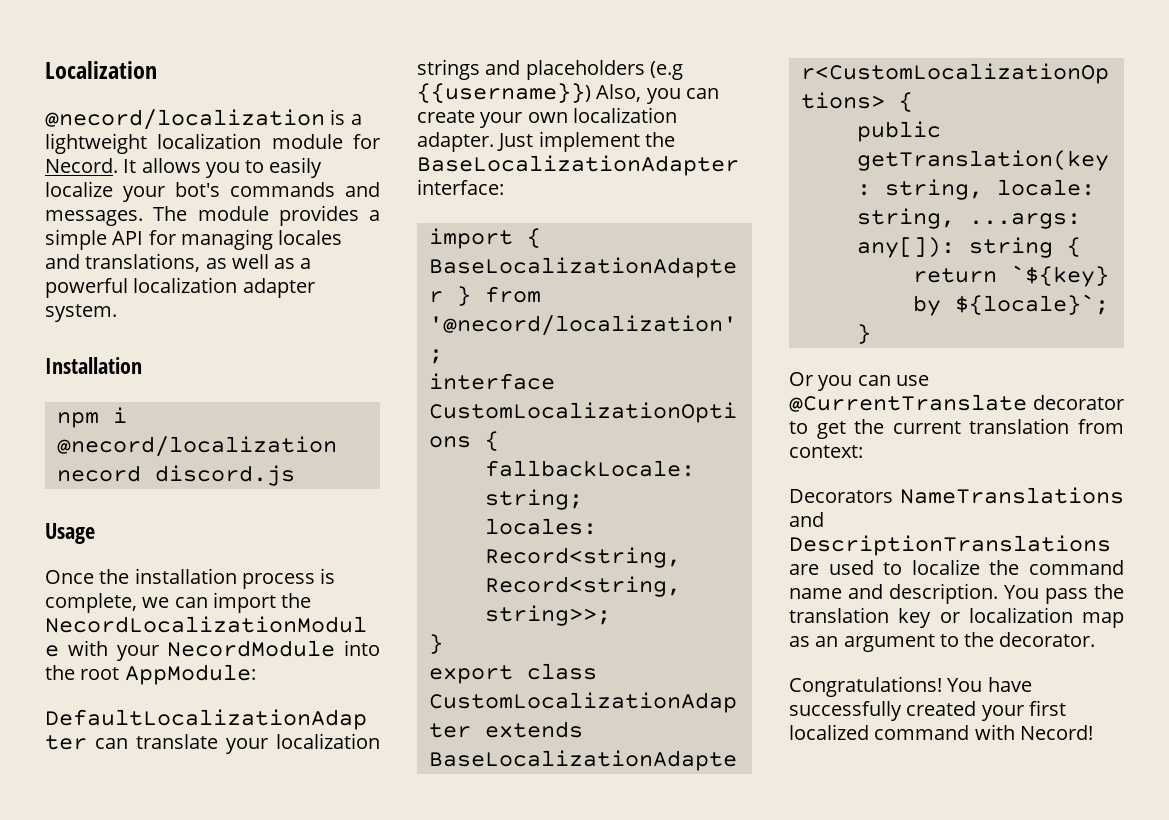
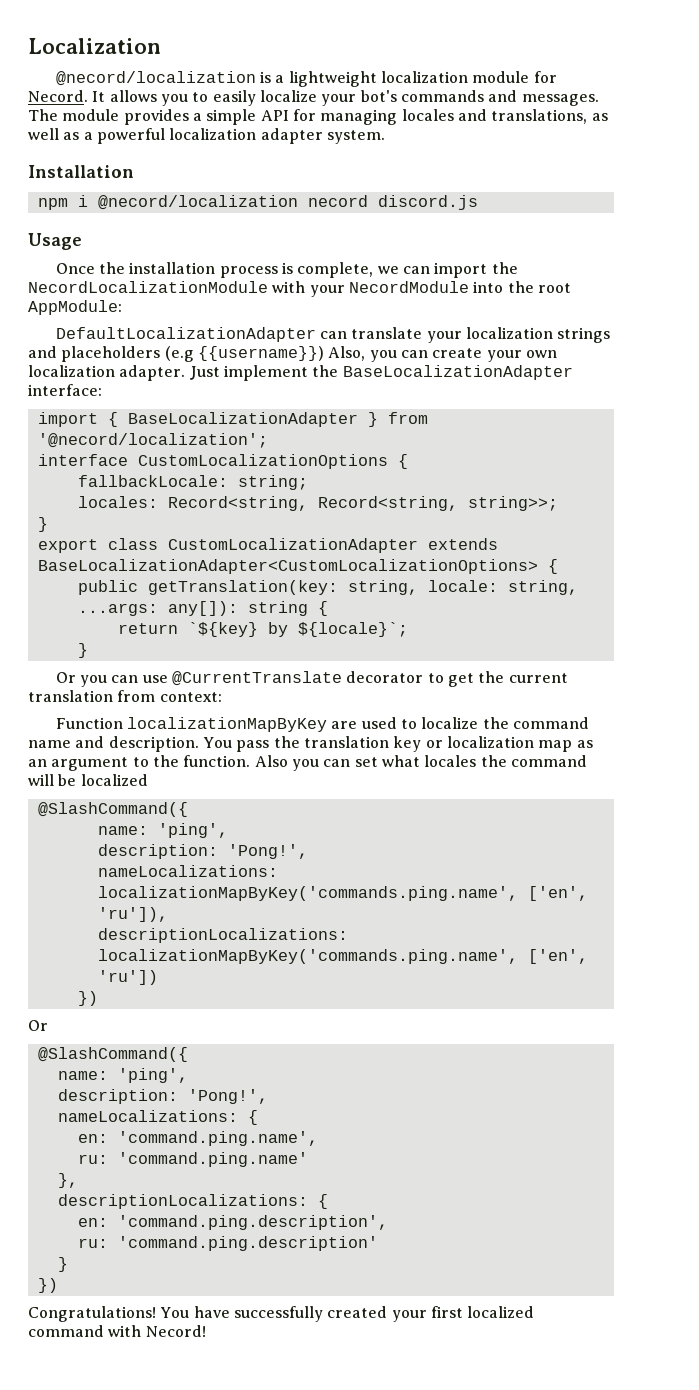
- Decorators NameTranslations and DescriptionTranslations are used to localize the command name and description.
+ Function localizationMapByKey are used to localize the command name and description.
- You pass the translation key or localization map as an argument to the decorator.
+ You pass the translation key or localization map as an argument to the function. Also you can set what locales the command will be localized
+ @SlashCommand({
+ name: 'ping',
+ description: 'Pong!',
+ nameLocalizations: localizationMapByKey('commands.ping.name', ['en', 'ru']),
+ descriptionLocalizations: localizationMapByKey('commands.ping.name', ['en', 'ru'])
+ })
+ Or
+ @SlashCommand({
+ name: 'ping',
+ description: 'Pong!',
+ nameLocalizations: {
+ en: 'command.ping.name',
+ ru: 'command.ping.name'
+ },
+ descriptionLocalizations: {
+ en: 'command.ping.description',
+ ru: 'command.ping.description'
+ }
+ })

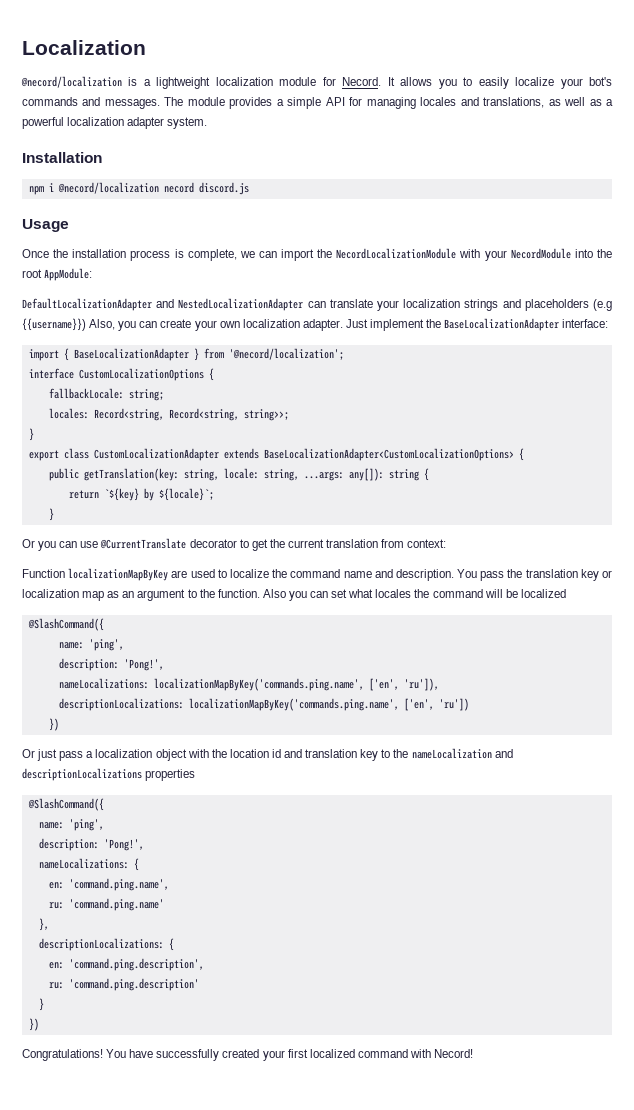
- DefaultLocalizationAdapter can translate your localization strings and placeholders (e.g {{username}}) Also, you can create your own localization adapter.
+ DefaultLocalizationAdapter and NestedLocalizationAdapter can translate your localization strings and placeholders (e.g {{username}}) Also, you can create your own localization adapter.
  descriptionLocalizations: localizationMapByKey('commands.ping.name', ['en', 'ru'])
  })
- Or
+ Or just pass a localization object with the location id and translation key to the nameLocalization and descriptionLocalizations properties

